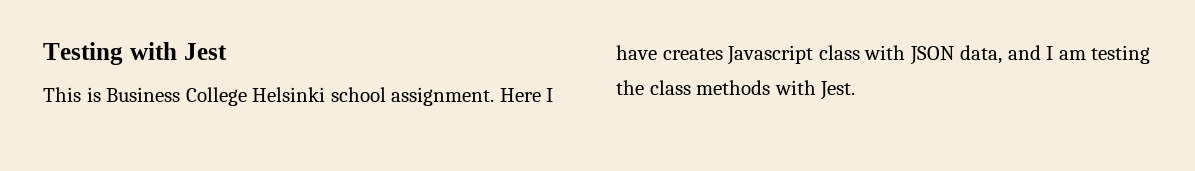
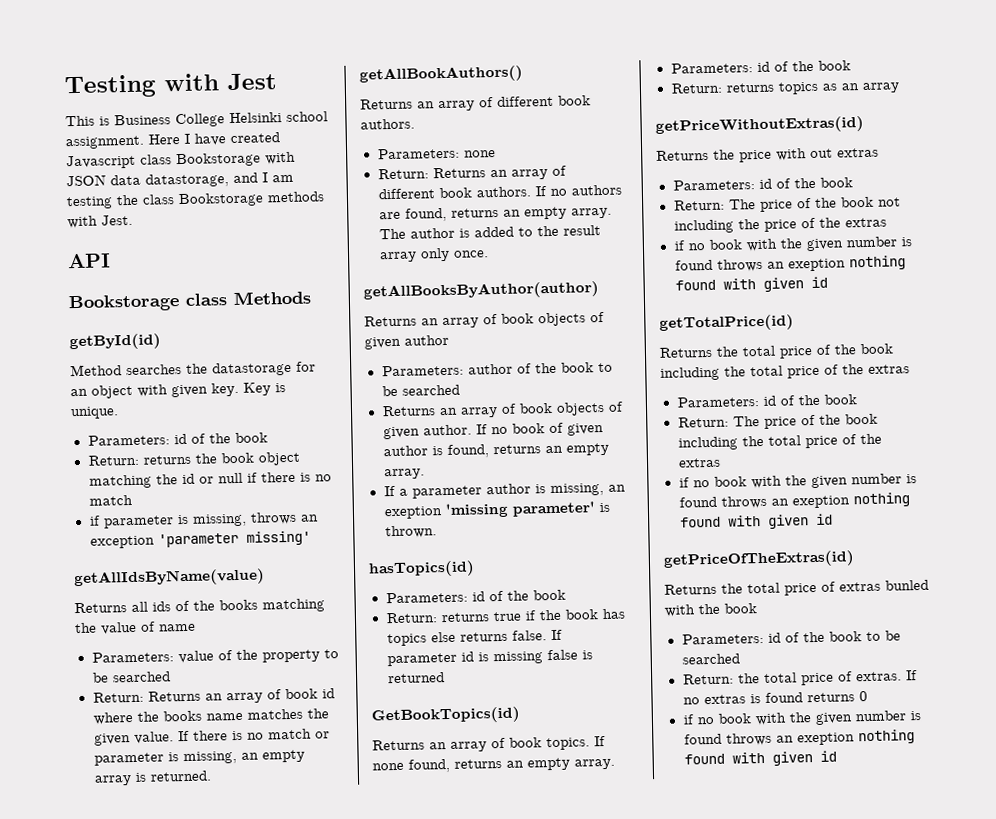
- Here I have creates Javascript class with JSON data, and I am testing the class methods with Jest.
+ Here I have created Javascript class Bookstorage with JSON data datastorage, and I am testing the class Bookstorage methods with Jest.
+ API
+ Bookstorage class Methods
+ getById(id)
+ Method searches the datastorage for an object with given key. Key is unique.
+ Parameters: id of the book
+ Return: returns the book object matching the id or null if there is no match
+ if parameter is missing, throws an exception 'parameter missing'
+ getAllIdsByName(value)
+ Returns all ids of the books matching the value of name
+ Parameters: value of the property to be searched
+ Return: Returns an array of book id where the books name matches the given value. If there is no match or parameter is missing, an empty array is returned.
+ getAllBookAuthors()
+ Returns an array of different book authors.
+ Parameters: none
+ Return: Returns an array of different book authors. If no authors are found, returns an empty array. The author is added to the result array only once.
+ getAllBooksByAuthor(author)
+ Returns an array of book objects of given author
+ Parameters: author of the book to be searched
+ Returns an array of book objects of given author. If no book of given author is found, returns an empty array.
+ If a parameter author is missing, an exeption 'missing parameter' is thrown.
+ hasTopics(id)
+ Parameters: id of the book
+ Return: returns true if the book has topics else returns false. If parameter id is missing false is returned
+ GetBookTopics(id)
+ Returns an array of book topics. If none found, returns an empty array.
+ Parameters: id of the book
+ Return: returns topics as an array
+ getPriceWithoutExtras(id)
+ Returns the price with out extras
+ Parameters: id of the book
+ Return: The price of the book not including the price of the extras
+ if no book with the given number is found throws an exeption nothing found with given id
+ getTotalPrice(id)
+ Returns the total price of the book including the total price of the extras
+ Parameters: id of the book
+ Return: The price of the book including the total price of the extras
+ if no book with the given number is found throws an exeption nothing found with given id
+ getPriceOfTheExtras(id)
+ Returns the total price of extras bunled with the book
+ Parameters: id of the book to be searched
+ Return: the total price of extras. If no extras is found returns 0
+ if no book with the given number is found throws an exeption nothing found with given id

